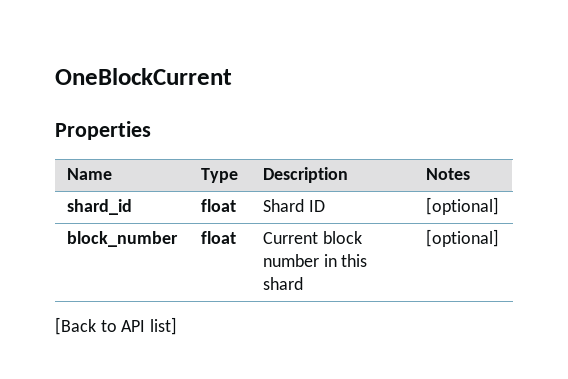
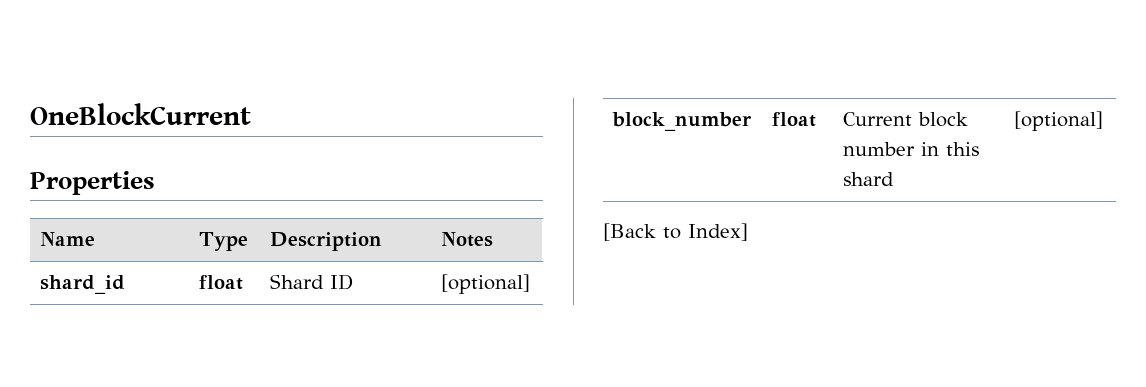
- [Back to API list]
+ [Back to Index]

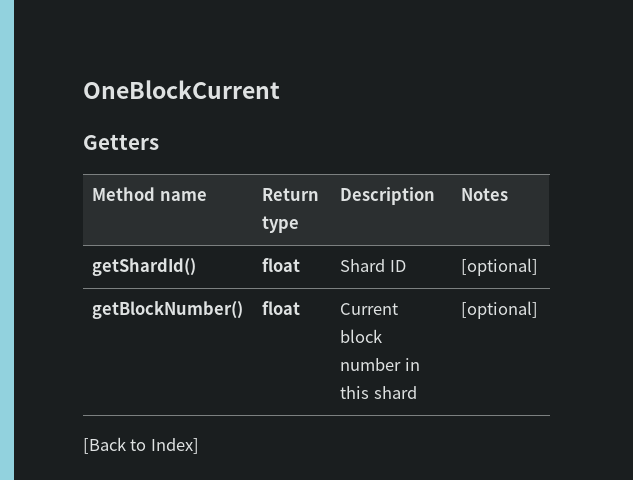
- Properties
- Name | Type | Description | Notes
+ Getters
+ Method name | Return type | Description | Notes
- shard_id | float | Shard ID | [optional]
+ getShardId() | float | Shard ID | [optional]
- block_number | float | Current block number in this shard | [optional]
+ getBlockNumber() | float | Current block number in this shard | [optional]

